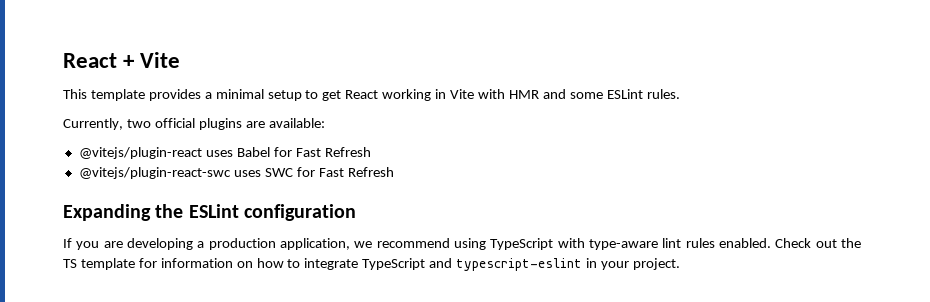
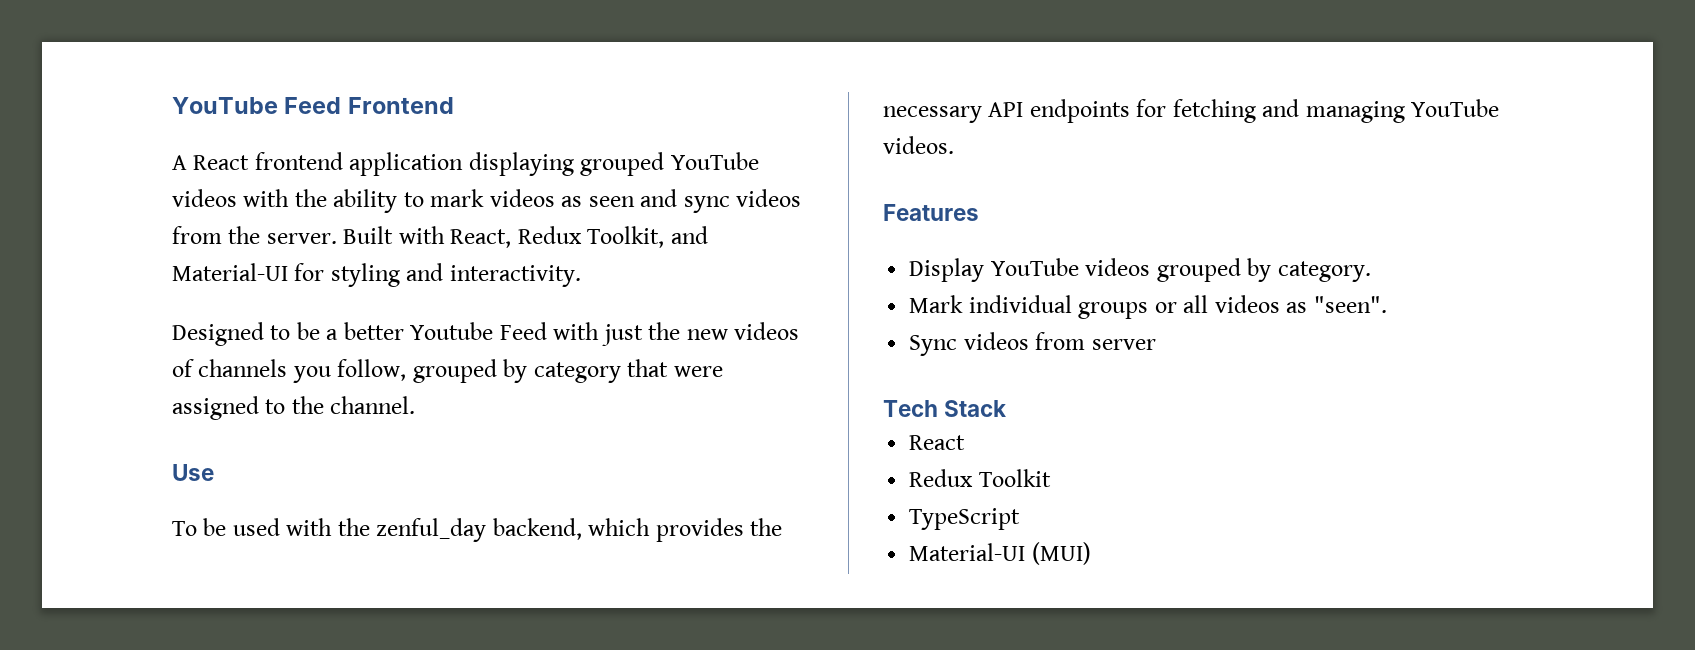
- React + Vite
- This template provides a minimal setup to get React working in Vite with HMR and some ESLint rules.
- Currently, two official plugins are available:
- @vitejs/plugin-react uses Babel for Fast Refresh
- @vitejs/plugin-react-swc uses SWC for Fast Refresh
- Expanding the ESLint configuration
- If you are developing a production application, we recommend using TypeScript with type-aware lint rules enabled. Check out the TS template for information on how to integrate TypeScript and typescript-eslint in your project.
+ YouTube Feed Frontend
+ A React frontend application displaying grouped YouTube videos with the ability to mark videos as seen and sync videos from the server. Built with React, Redux Toolkit, and Material-UI for styling and interactivity.
+ Designed to be a better Youtube Feed with just the new videos of channels you follow, grouped by category that were assigned to the channel.
+ Use
+ To be used with the zenful_day backend, which provides the necessary API endpoints for fetching and managing YouTube videos.
+ Features
+ Display YouTube videos grouped by category.
+ Mark individual groups or all videos as "seen".
+ Sync videos from server
+ Tech Stack
+ React
+ Redux Toolkit
+ TypeScript
+ Material-UI (MUI)

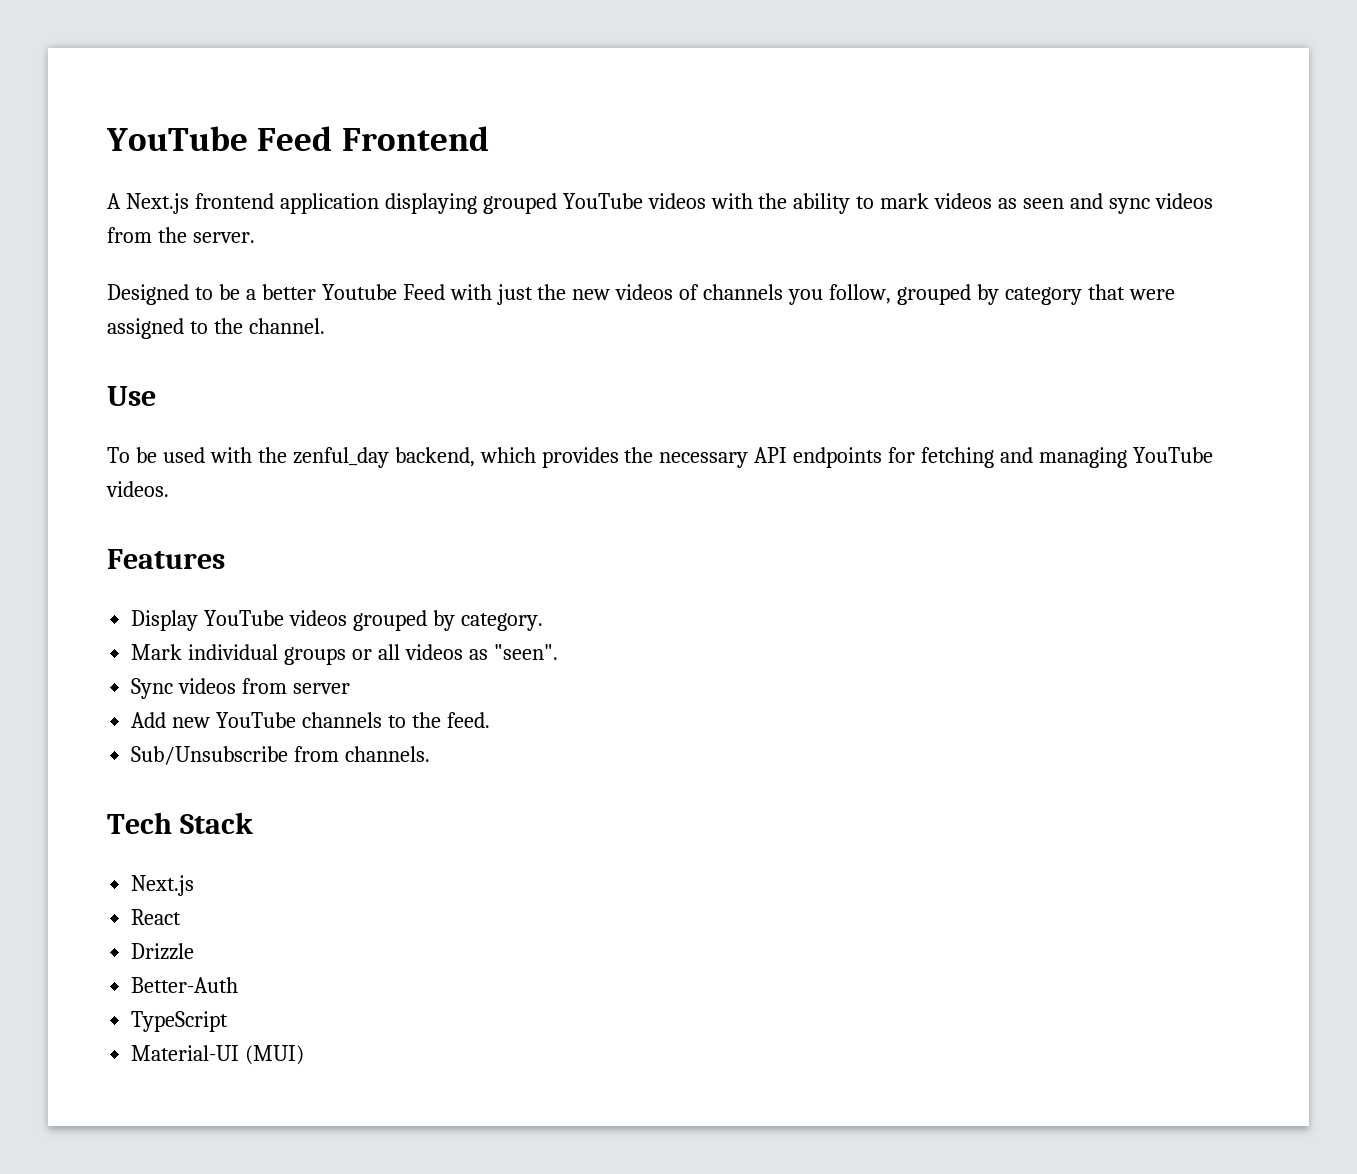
- A React frontend application displaying grouped YouTube videos with the ability to mark videos as seen and sync videos from the server. Built with React, Redux Toolkit, and Material-UI for styling and interactivity.
+ A Next.js frontend application displaying grouped YouTube videos with the ability to mark videos as seen and sync videos from the server.
+ Add new YouTube channels to the feed.
+ Sub/Unsubscribe from channels.
  Tech Stack
+ Next.js
- Redux Toolkit
+ Drizzle
+ Better-Auth

